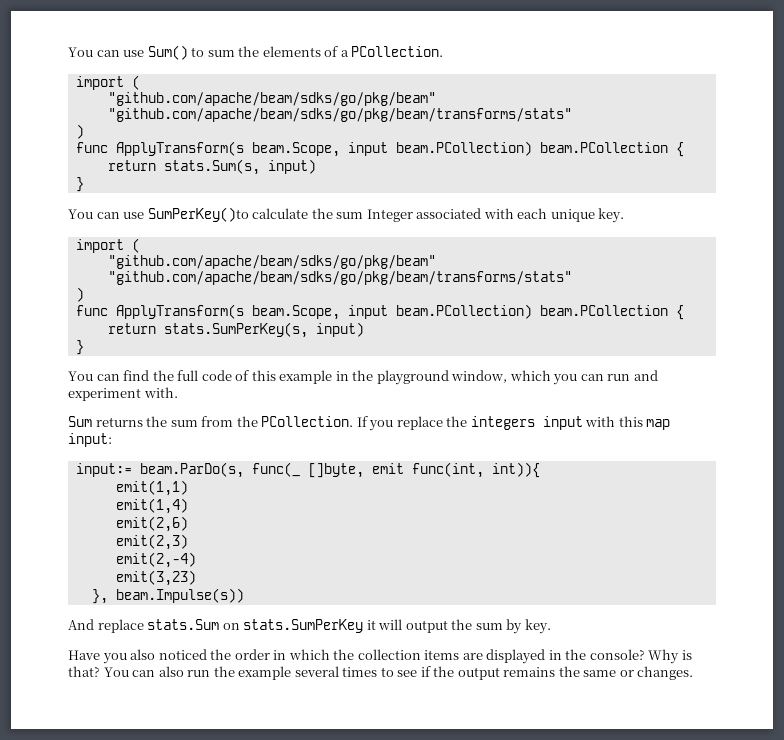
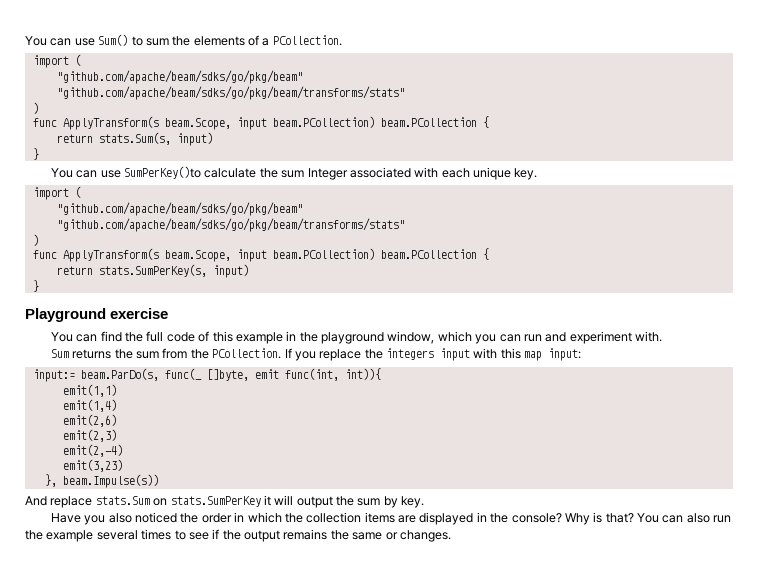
+ Playground exercise

